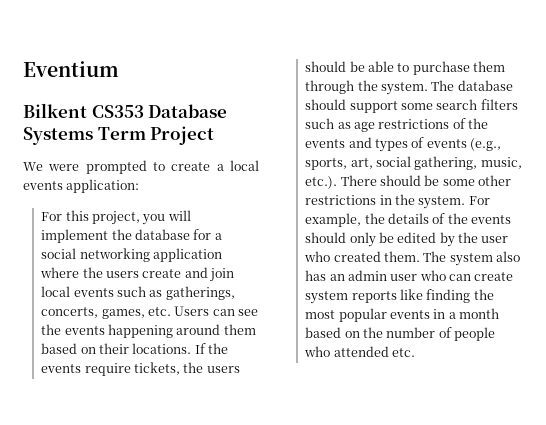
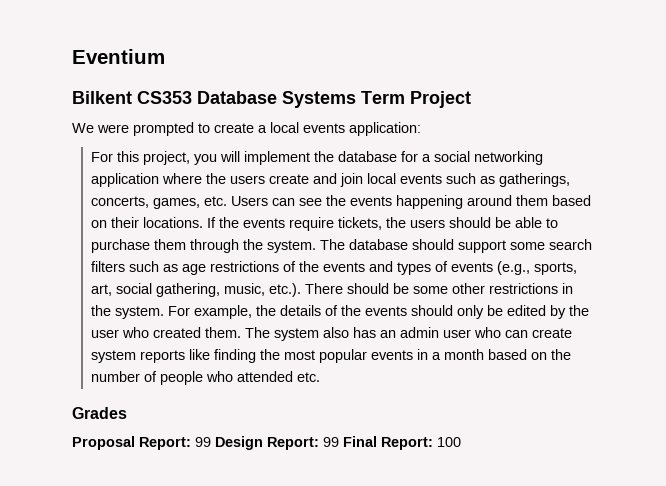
+ Grades
+ Proposal Report: 99 Design Report: 99 Final Report: 100

